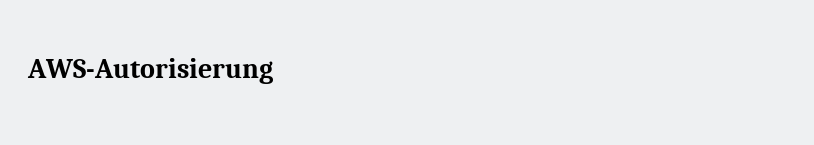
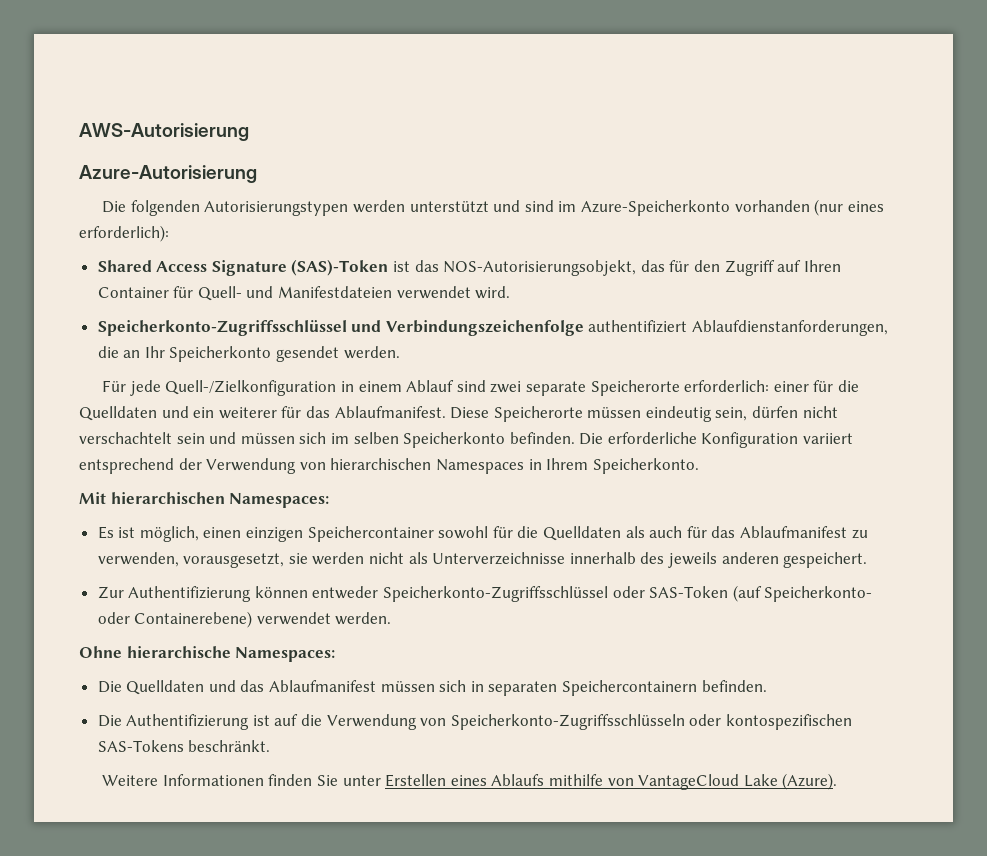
+ Azure-Autorisierung
+ Die folgenden Autorisierungstypen werden unterstützt und sind im Azure-Speicherkonto vorhanden (nur eines erforderlich):
+ Shared Access Signature (SAS)-Token ist das NOS-Autorisierungsobjekt, das für den Zugriff auf Ihren Container für Quell- und Manifestdateien verwendet wird.
+ Speicherkonto-Zugriffsschlüssel und Verbindungszeichenfolge authentifiziert Ablaufdienstanforderungen, die an Ihr Speicherkonto gesendet werden.
+ Für jede Quell-/Zielkonfiguration in einem Ablauf sind zwei separate Speicherorte erforderlich: einer für die Quelldaten und ein weiterer für das Ablaufmanifest. Diese Speicherorte müssen eindeutig sein, dürfen nicht verschachtelt sein und müssen sich im selben Speicherkonto befinden. Die erforderliche Konfiguration variiert entsprechend der Verwendung von hierarchischen Namespaces in Ihrem Speicherkonto.
+ Mit hierarchischen Namespaces:
+ Es ist möglich, einen einzigen Speichercontainer sowohl für die Quelldaten als auch für das Ablaufmanifest zu verwenden, vorausgesetzt, sie werden nicht als Unterverzeichnisse innerhalb des jeweils anderen gespeichert.
+ Zur Authentifizierung können entweder Speicherkonto-Zugriffsschlüssel oder SAS-Token (auf Speicherkonto- oder Containerebene) verwendet werden.
+ Ohne hierarchische Namespaces:
+ Die Quelldaten und das Ablaufmanifest müssen sich in separaten Speichercontainern befinden.
+ Die Authentifizierung ist auf die Verwendung von Speicherkonto-Zugriffsschlüsseln oder kontospezifischen SAS-Tokens beschränkt.
+ Weitere Informationen finden Sie unter Erstellen eines Ablaufs mithilfe von VantageCloud Lake (Azure).

